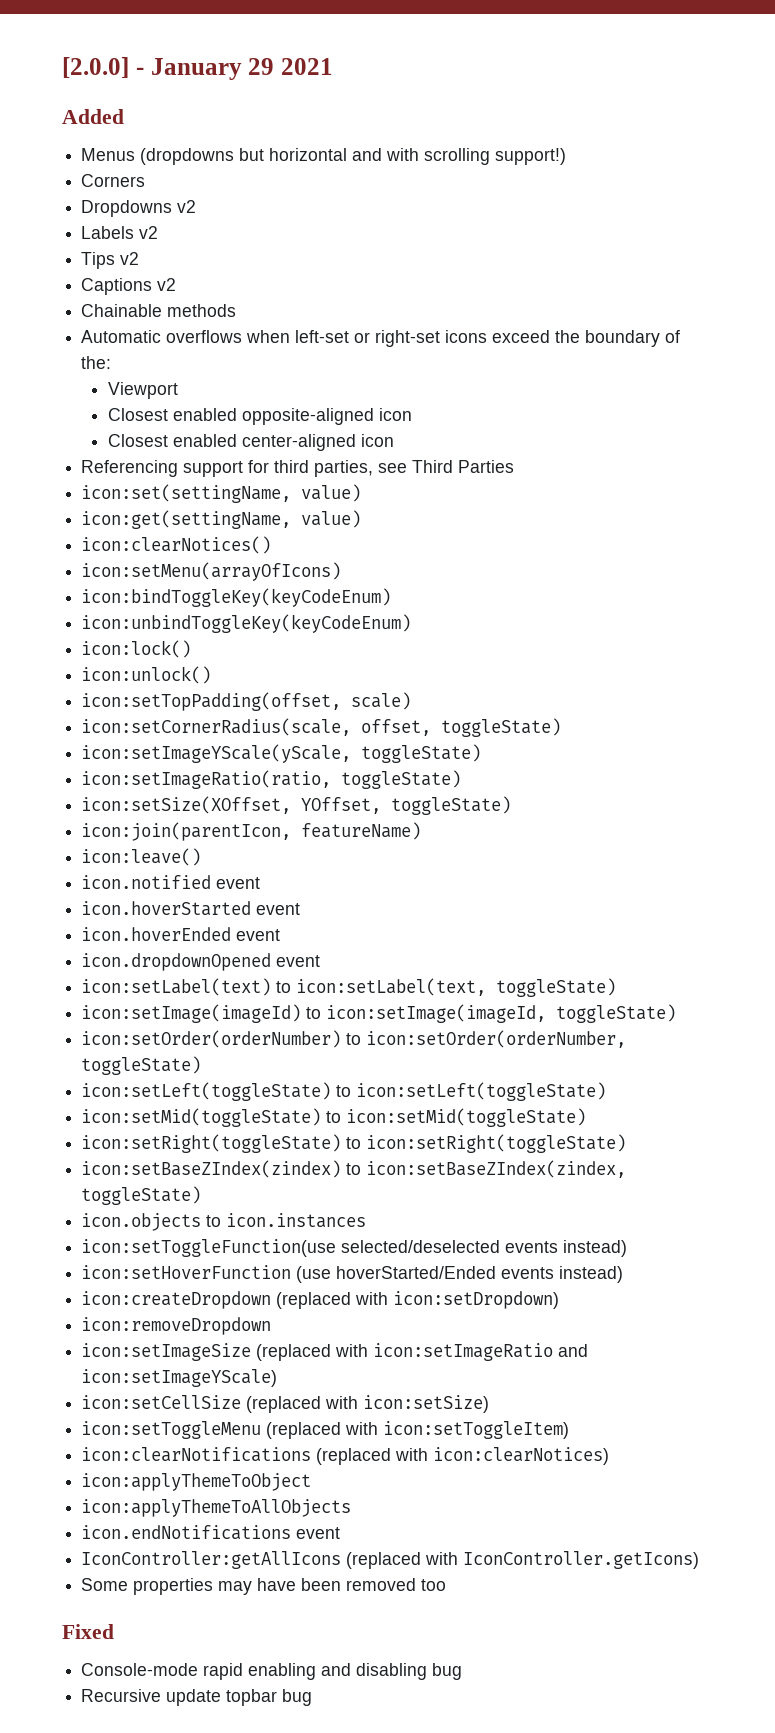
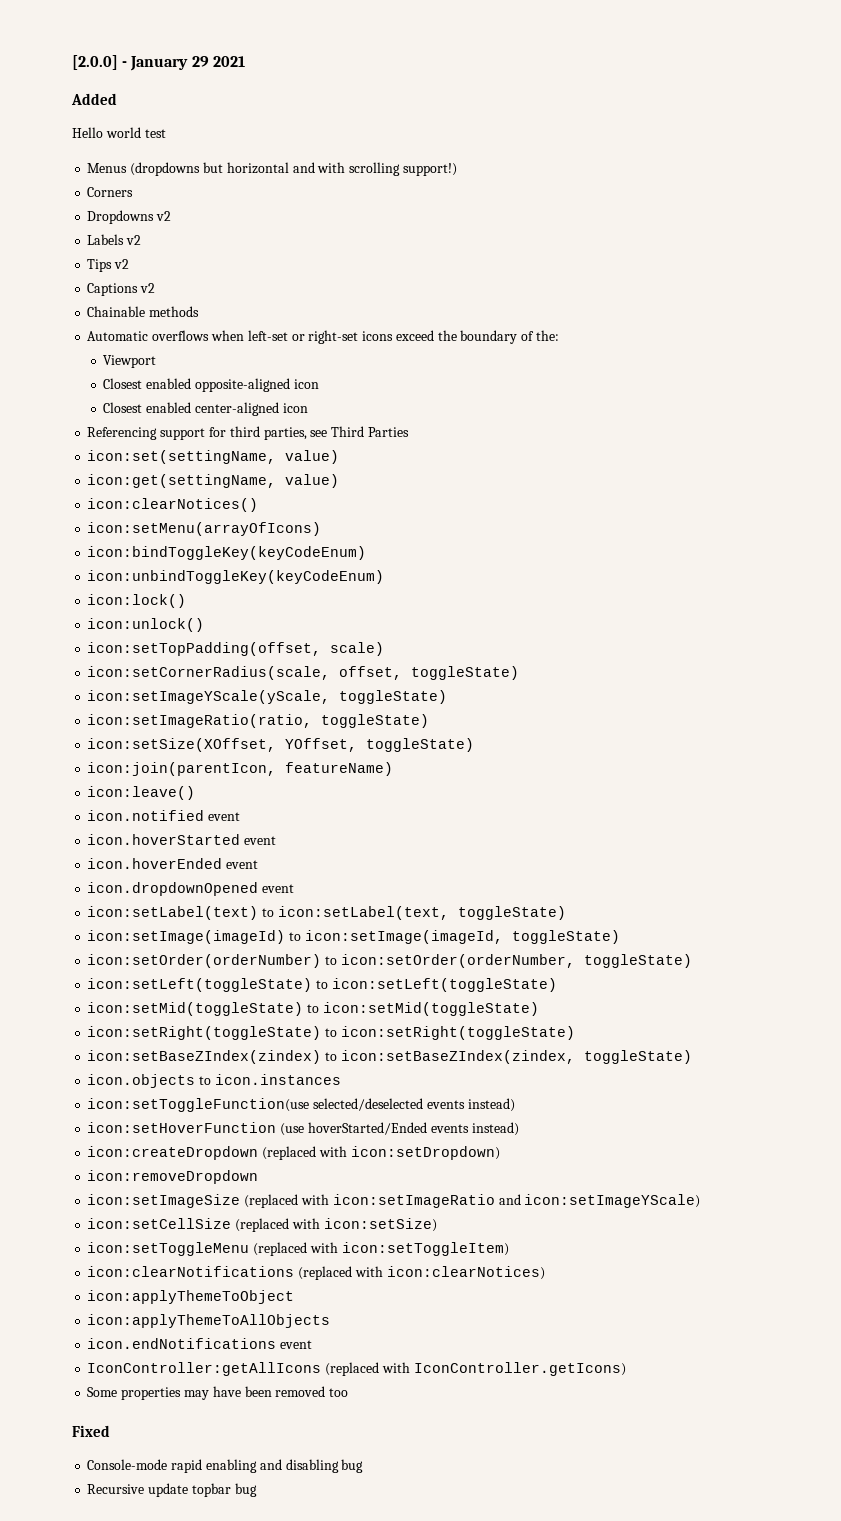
+ Hello world test

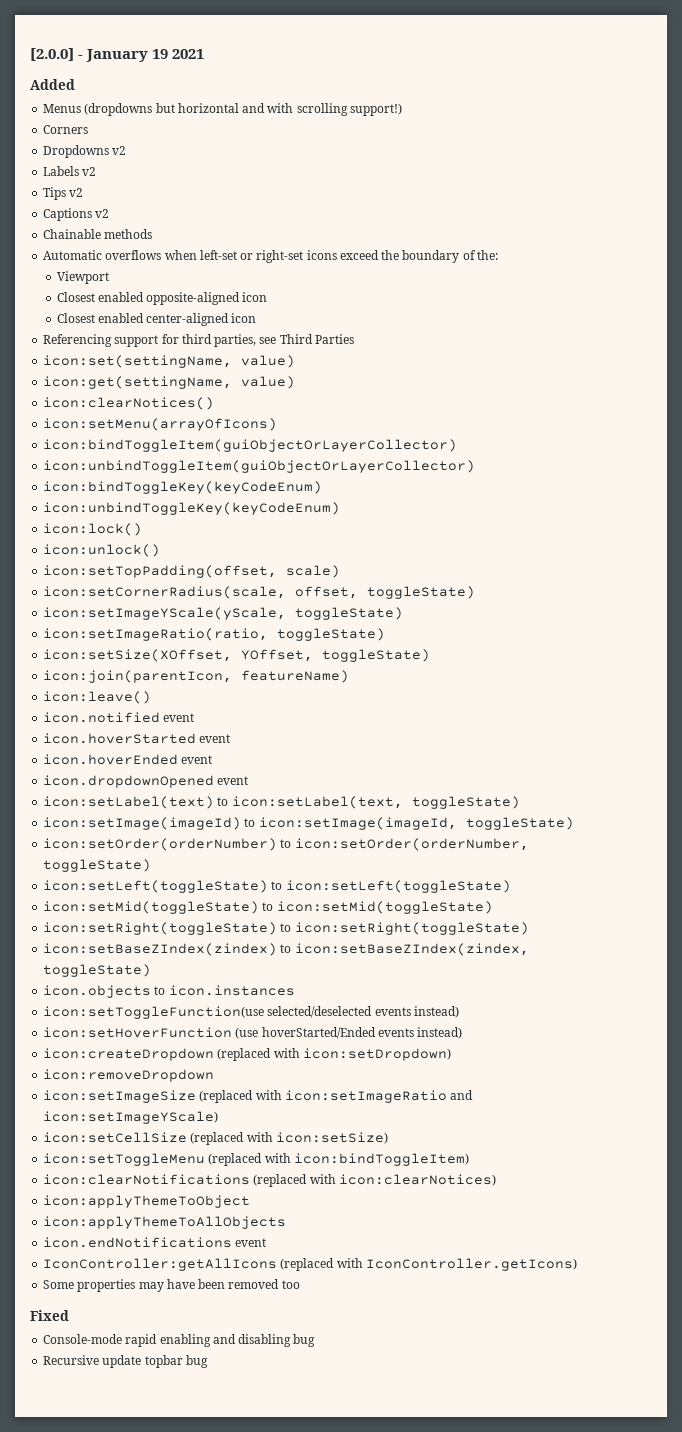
- [2.0.0] - January 29 2021
+ [2.0.0] - January 19 2021
- Hello world test
+ icon:bindToggleItem(guiObjectOrLayerCollector)
+ icon:unbindToggleItem(guiObjectOrLayerCollector)
- icon:setToggleMenu (replaced with icon:setToggleItem)
+ icon:setToggleMenu (replaced with icon:bindToggleItem)

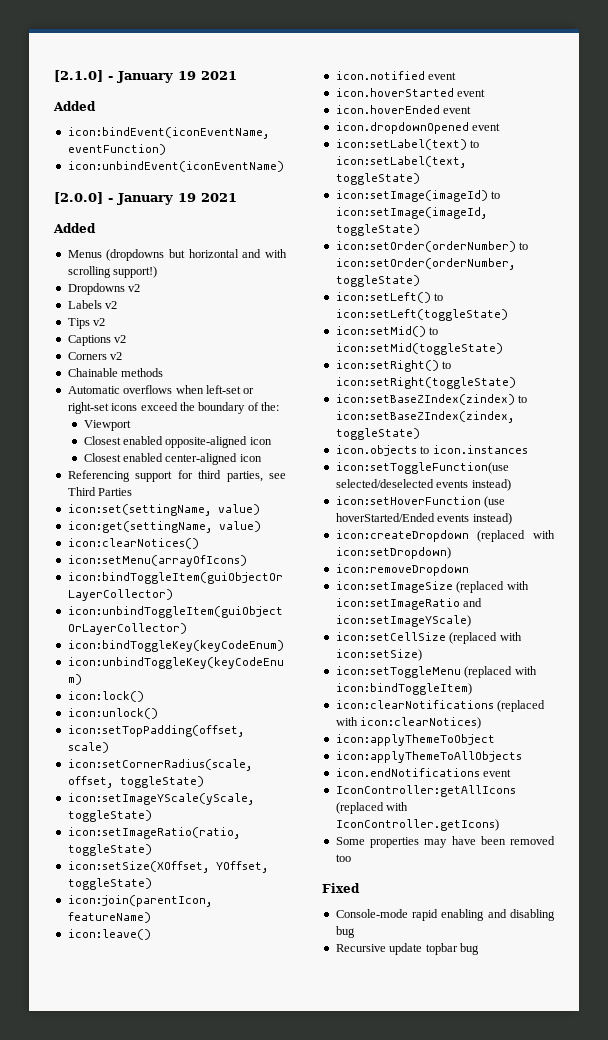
+ [2.1.0] - January 19 2021
+ Added
+ icon:bindEvent(iconEventName, eventFunction)
+ icon:unbindEvent(iconEventName)
- Corners
+ Corners v2
- icon:setLeft(toggleState) to icon:setLeft(toggleState)
+ icon:setLeft() to icon:setLeft(toggleState)
- icon:setMid(toggleState) to icon:setMid(toggleState)
+ icon:setMid() to icon:setMid(toggleState)
- icon:setRight(toggleState) to icon:setRight(toggleState)
+ icon:setRight() to icon:setRight(toggleState)

